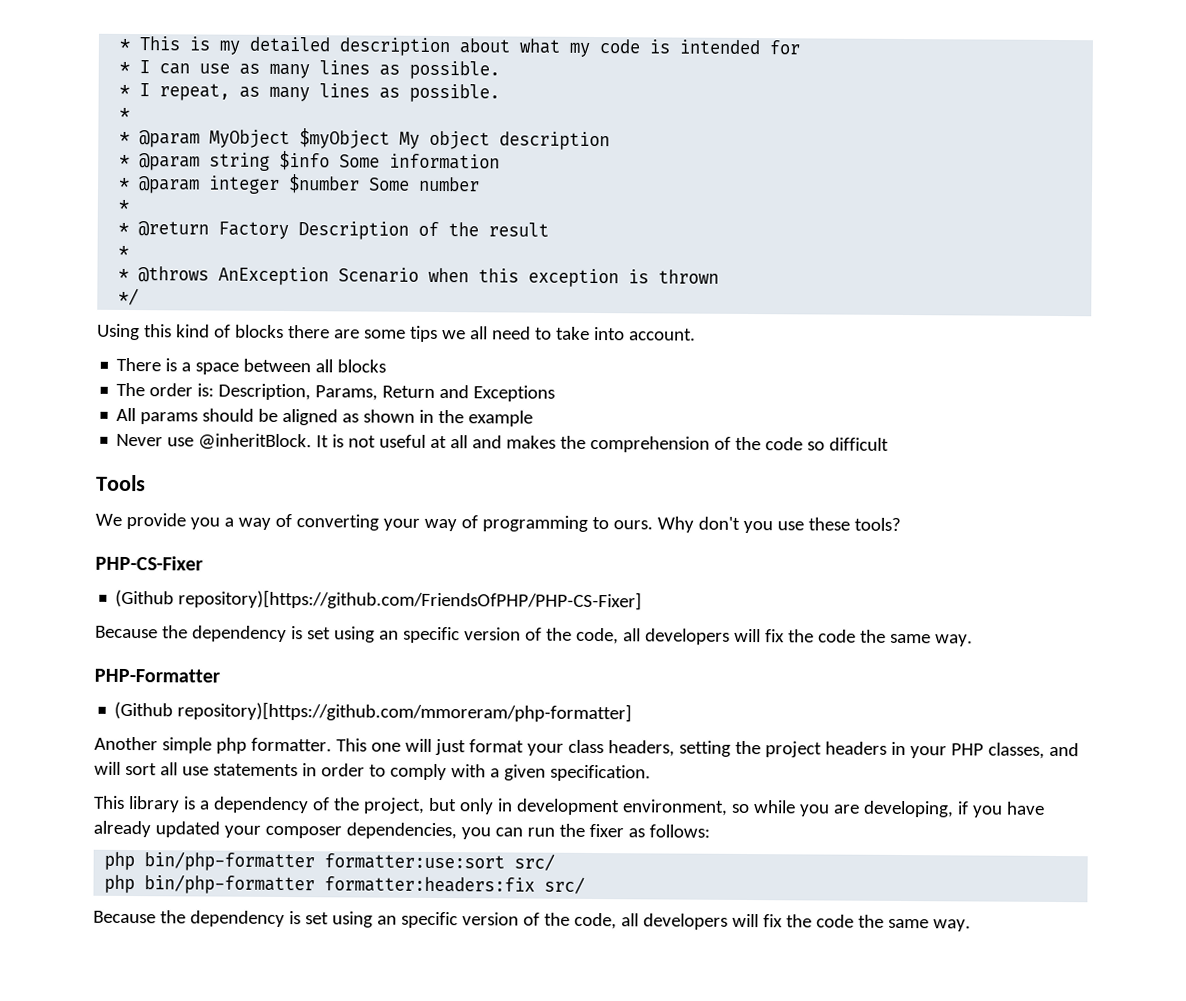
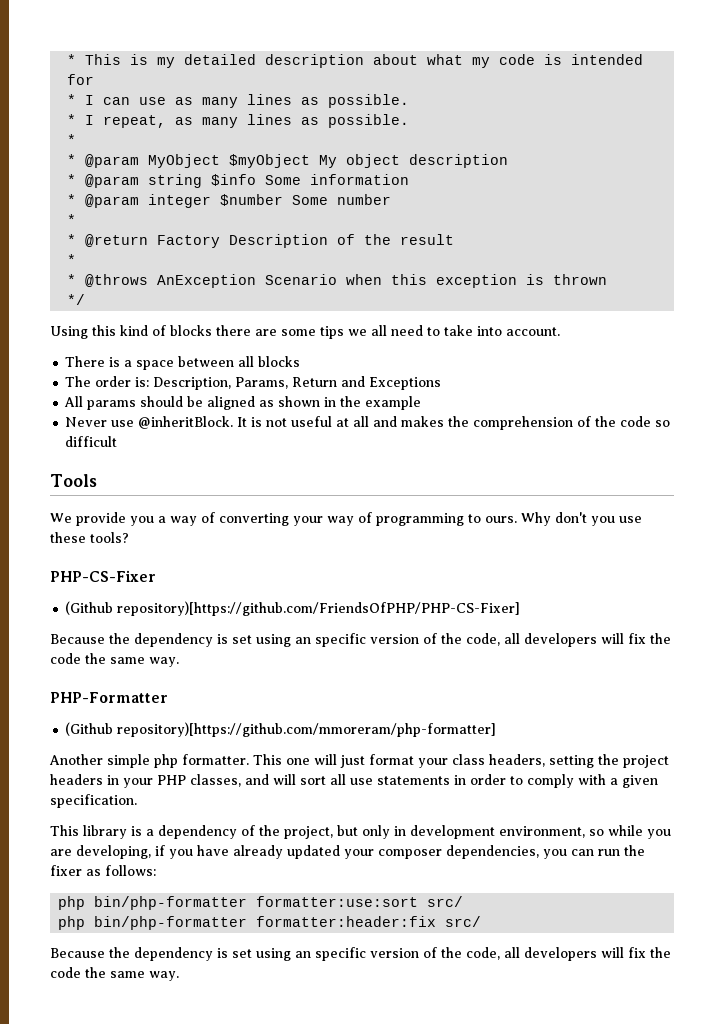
- php bin/php-formatter formatter:headers:fix src/
+ php bin/php-formatter formatter:header:fix src/

